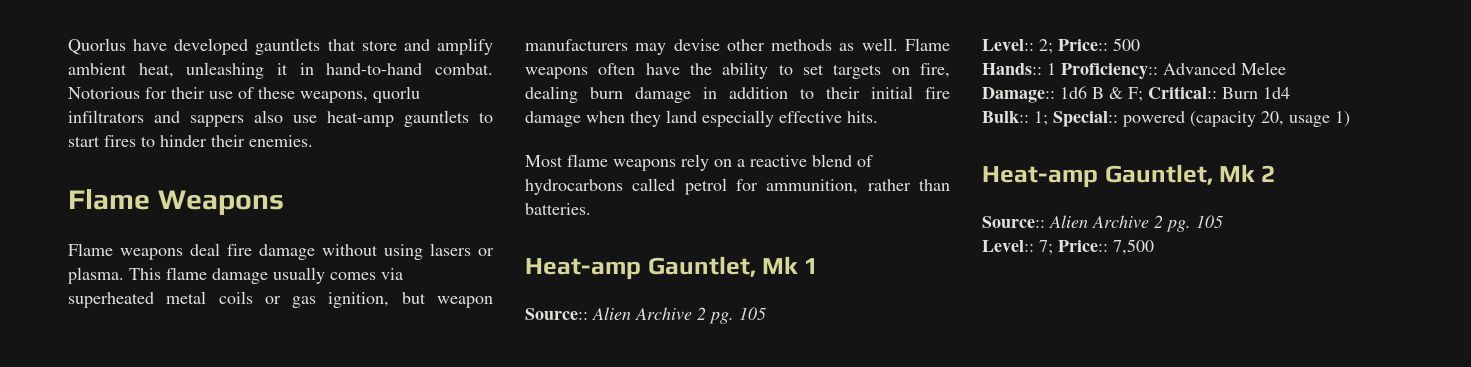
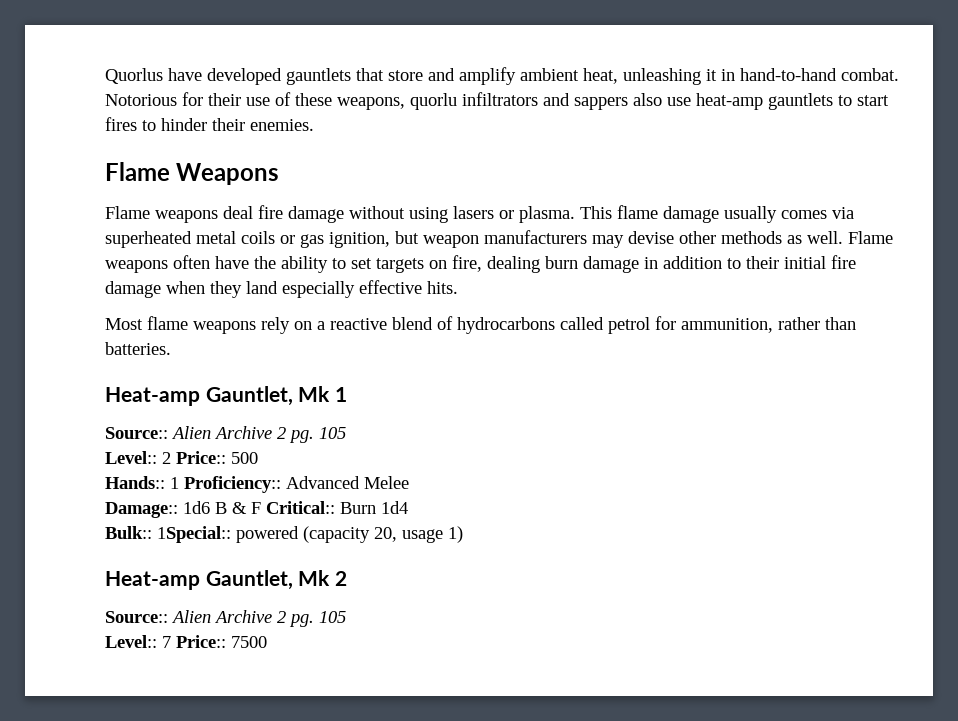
- Level:: 2; Price:: 500
+ Level:: 2 Price:: 500
- Damage:: 1d6 B & F; Critical:: Burn 1d4
+ Damage:: 1d6 B & F Critical:: Burn 1d4
- Bulk:: 1; Special:: powered (capacity 20, usage 1)
+ Bulk:: 1Special:: powered (capacity 20, usage 1)
- Level:: 7; Price:: 7,500
+ Level:: 7 Price:: 7500

